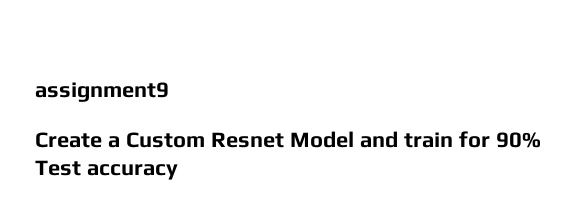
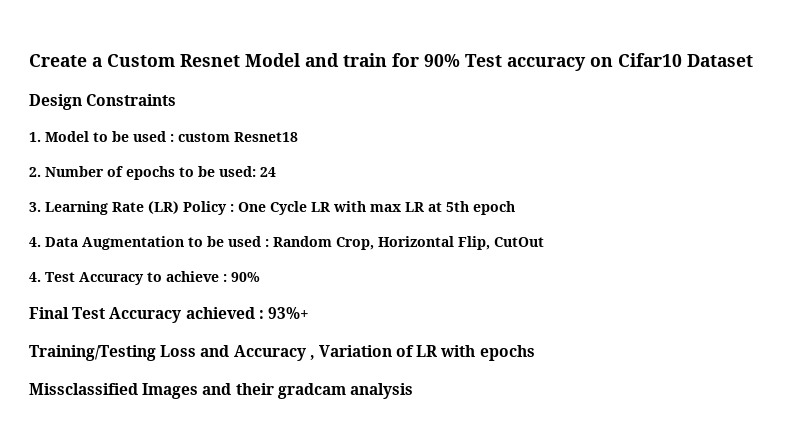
- assignment9
- Create a Custom Resnet Model and train for 90% Test accuracy
+ Create a Custom Resnet Model and train for 90% Test accuracy on Cifar10 Dataset
+ Design Constraints
+ 1. Model to be used : custom Resnet18
+ 2. Number of epochs to be used: 24
+ 3. Learning Rate (LR) Policy : One Cycle LR with max LR at 5th epoch
+ 4. Data Augmentation to be used : Random Crop, Horizontal Flip, CutOut
+ 4. Test Accuracy to achieve : 90%
+ Final Test Accuracy achieved : 93%+
+ Training/Testing Loss and Accuracy , Variation of LR with epochs
+ Missclassified Images and their gradcam analysis

